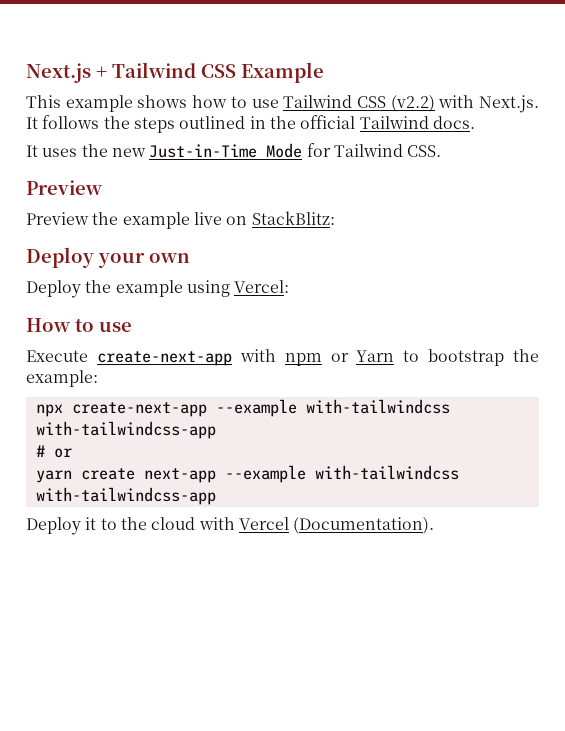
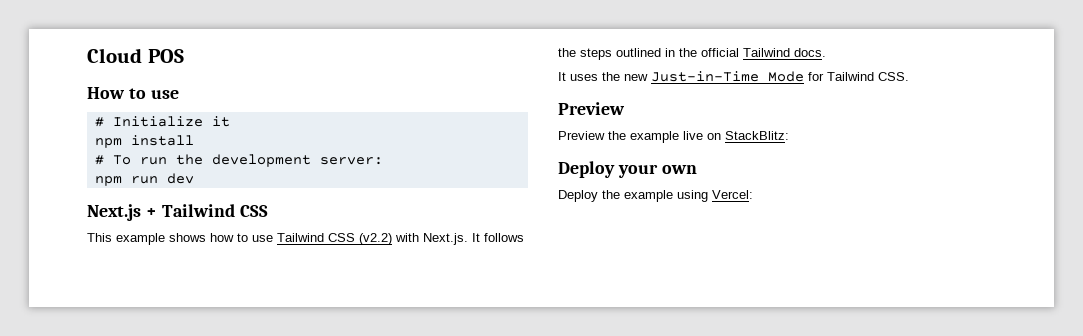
+ Cloud POS
+ How to use
+ # Initialize it
+ npm install
+ # To run the development server:
+ npm run dev
- Next.js + Tailwind CSS Example
+ Next.js + Tailwind CSS
- How to use
- Execute create-next-app with npm or Yarn to bootstrap the example:
- npx create-next-app --example with-tailwindcss with-tailwindcss-app
- # or
- yarn create next-app --example with-tailwindcss with-tailwindcss-app
- Deploy it to the cloud with Vercel (Documentation).

